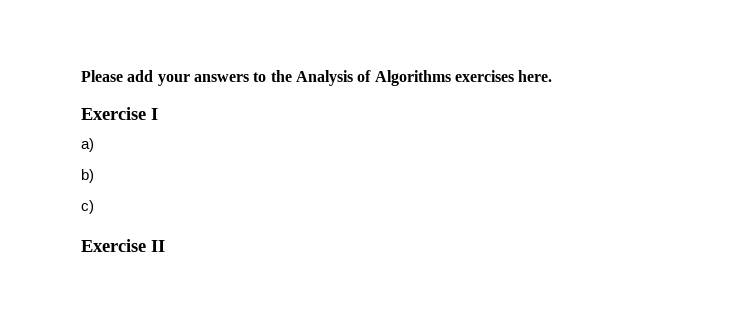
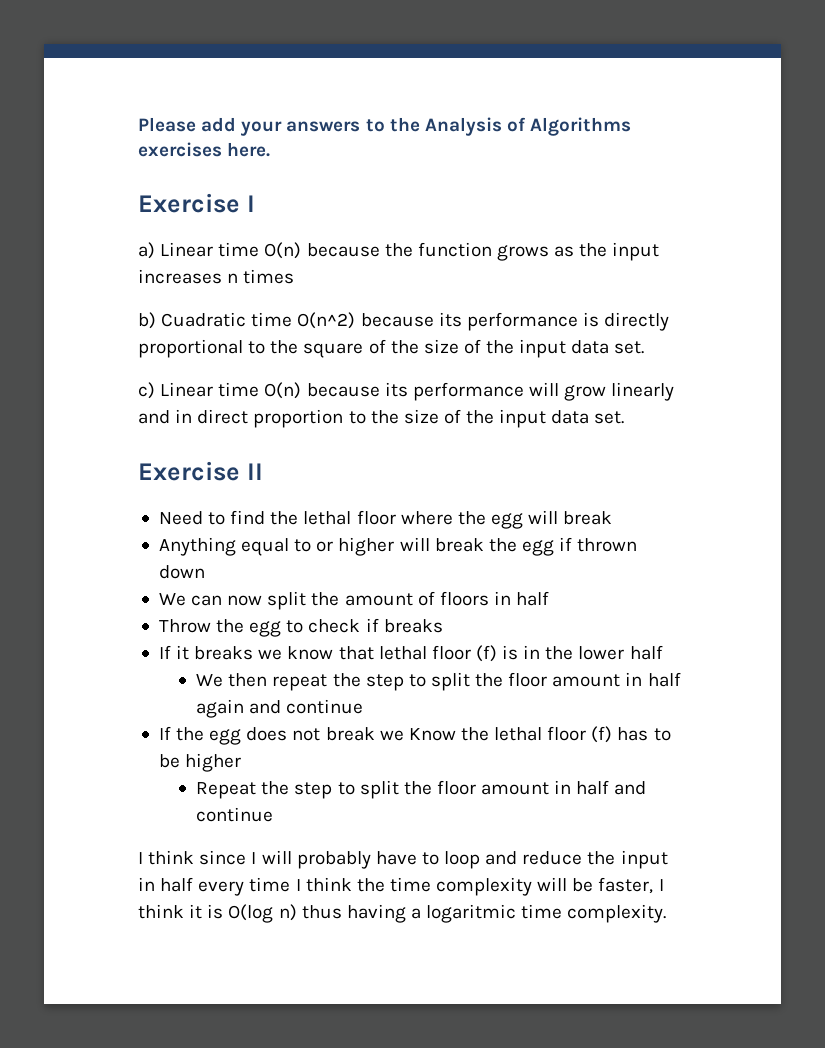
- a)
- b)
- c)
+ a) Linear time O(n) because the function grows as the input increases n times
+ b) Cuadratic time O(n^2) because its performance is directly proportional to the square of the size of the input data set.
+ c) Linear time O(n) because its performance will grow linearly and in direct proportion to the size of the input data set.
  Exercise II
+ Need to find the lethal floor where the egg will break
+ Anything equal to or higher will break the egg if thrown down
+ We can now split the amount of floors in half
+ Throw the egg to check if breaks
+ If it breaks we know that lethal floor (f) is in the lower half
+ We then repeat the step to split the floor amount in half again and continue
+ If the egg does not break we Know the lethal floor (f) has to be higher
+ Repeat the step to split the floor amount in half and continue
+ I think since I will probably have to loop and reduce the input in half every time I think the time complexity will be faster, I think it is O(log n) thus having a logaritmic time complexity.

